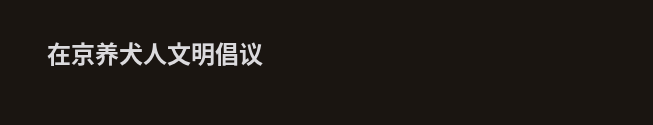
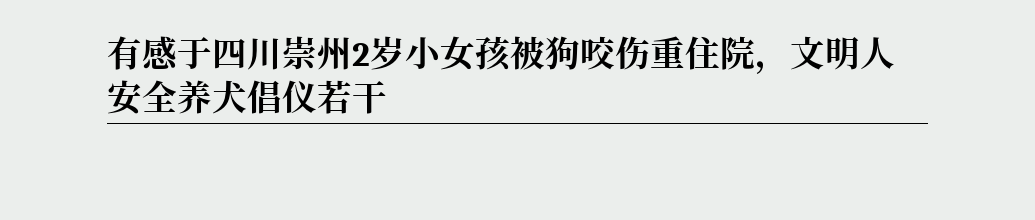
- 在京养犬人文明倡议
+ 有感于四川崇州2岁小女孩被狗咬伤重住院，文明人安全养犬倡仪若干

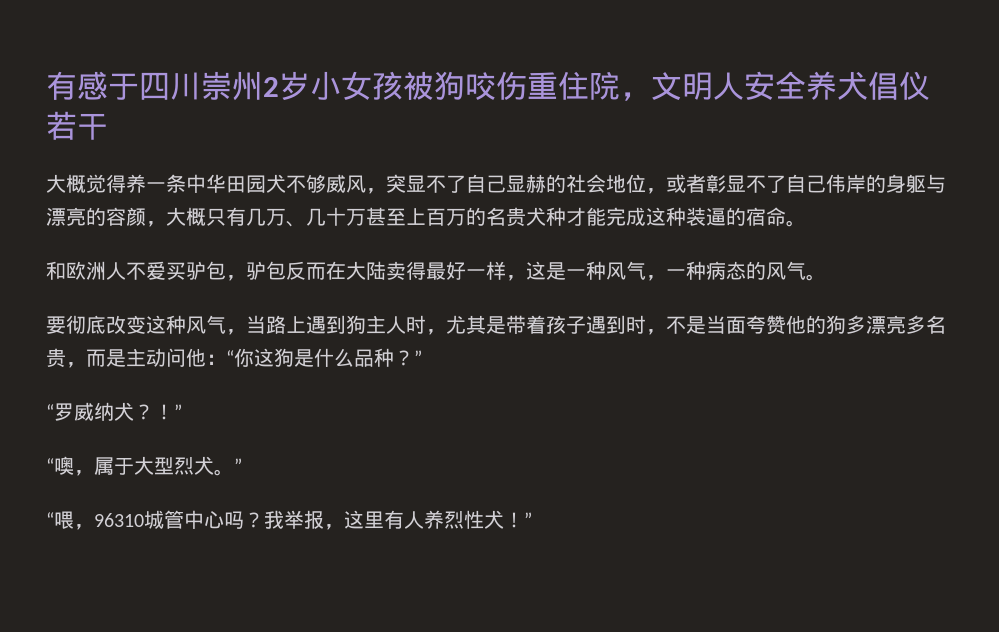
+ 大概觉得养一条中华田园犬不够威风，突显不了自己显赫的社会地位，或者彰显不了自己伟岸的身躯与漂亮的容颜，大概只有几万、几十万甚至上百万的名贵犬种才能完成这种装逼的宿命。
+ 和欧洲人不爱买驴包，驴包反而在大陆卖得最好一样，这是一种风气，一种病态的风气。
+ 要彻底改变这种风气，当路上遇到狗主人时，尤其是带着孩子遇到时，不是当面夸赞他的狗多漂亮多名贵，而是主动问他：“你这狗是什么品种？”
+ “罗威纳犬？！”
+ “噢，属于大型烈犬。”
+ “喂，96310城管中心吗？我举报，这里有人养烈性犬！”

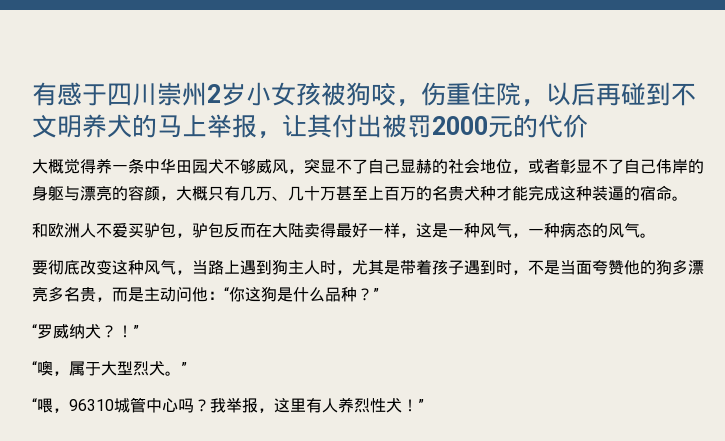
- 有感于四川崇州2岁小女孩被狗咬伤重住院，文明人安全养犬倡仪若干
+ 有感于四川崇州2岁小女孩被狗咬，伤重住院，以后再碰到不文明养犬的马上举报，让其付出被罚2000元的代价

